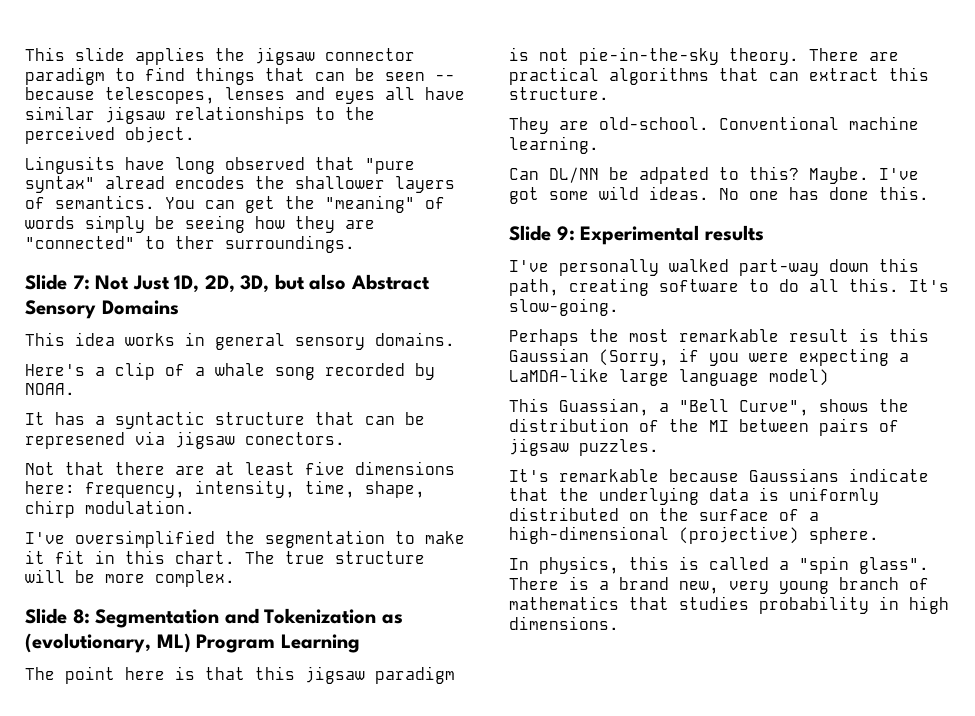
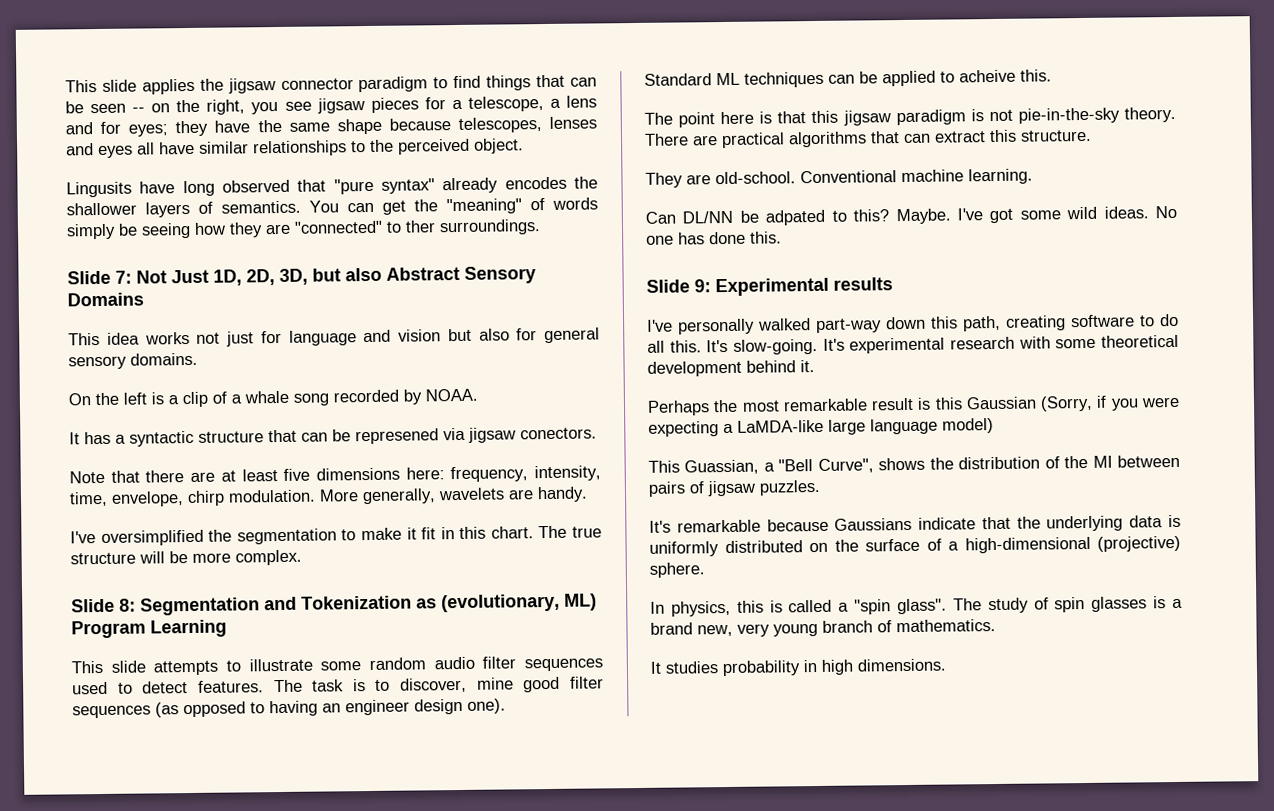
- This slide applies the jigsaw connector paradigm to find things that can be seen -- because telescopes, lenses and eyes all have similar jigsaw relationships to the perceived object.
+ This slide applies the jigsaw connector paradigm to find things that can be seen -- on the right, you see jigsaw pieces for a telescope, a lens and for eyes; they have the same shape because telescopes, lenses and eyes all have similar relationships to the perceived object.
- Lingusits have long observed that "pure syntax" alread encodes the shallower layers of semantics.
+ Lingusits have long observed that "pure syntax" already encodes the shallower layers of semantics.
- This idea works in general sensory domains.
+ This idea works not just for language and vision but also for general sensory domains.
- Here's a clip of a whale song recorded by NOAA.
+ On the left is a clip of a whale song recorded by NOAA.
- Not that there are at least five dimensions here: frequency, intensity, time, shape, chirp modulation.
+ Note that there are at least five dimensions here: frequency, intensity, time, envelope, chirp modulation. More generally, wavelets are handy.
+ This slide attempts to illustrate some random audio filter sequences used to detect features. The task is to discover, mine good filter sequences (as opposed to having an engineer design one).
+ Standard ML techniques can be applied to acheive this.
+ It's experimental research with some theoretical development behind it.
- There is a brand new, very young branch of mathematics that studies probability in high dimensions.
+ The study of spin glasses is a brand new, very young branch of mathematics.
+ It studies probability in high dimensions.

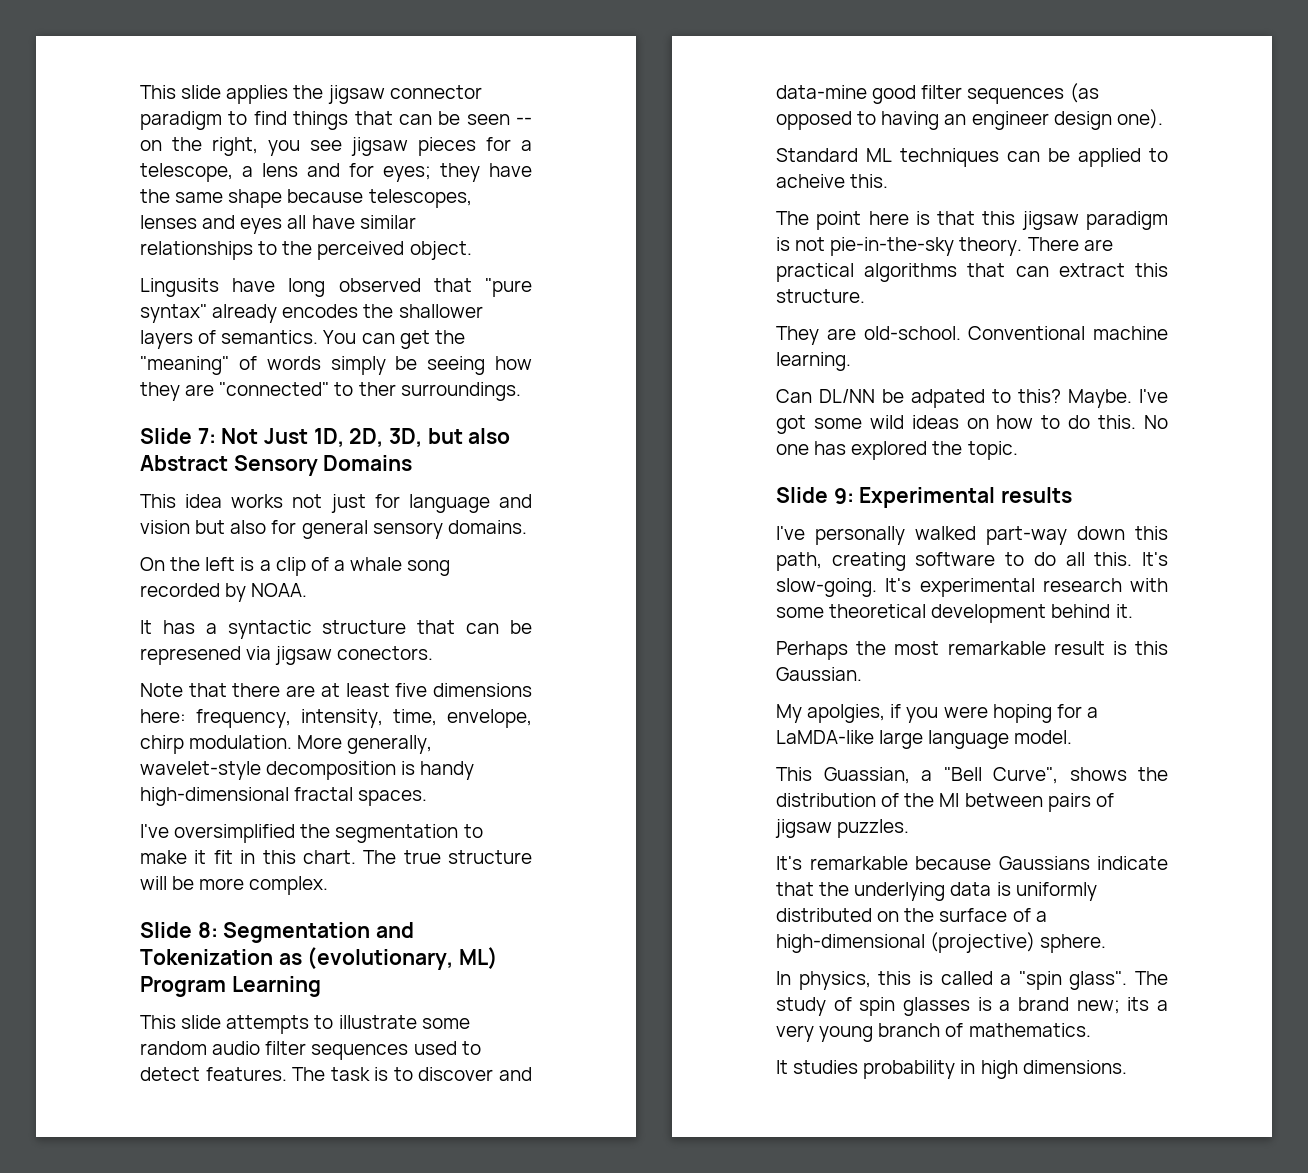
- More generally, wavelets are handy.
+ More generally, wavelet-style decomposition is handy high-dimensional fractal spaces.
- The task is to discover, mine good filter sequences (as opposed to having an engineer design one).
+ The task is to discover and data-mine good filter sequences (as opposed to having an engineer design one).
- I've got some wild ideas. No one has done this.
+ I've got some wild ideas on how to do this. No one has explored the topic.
- Perhaps the most remarkable result is this Gaussian (Sorry, if you were expecting a LaMDA-like large language model)
+ Perhaps the most remarkable result is this Gaussian.
+ My apolgies, if you were hoping for a LaMDA-like large language model.
- The study of spin glasses is a brand new, very young branch of mathematics.
+ The study of spin glasses is a brand new; its a very young branch of mathematics.

